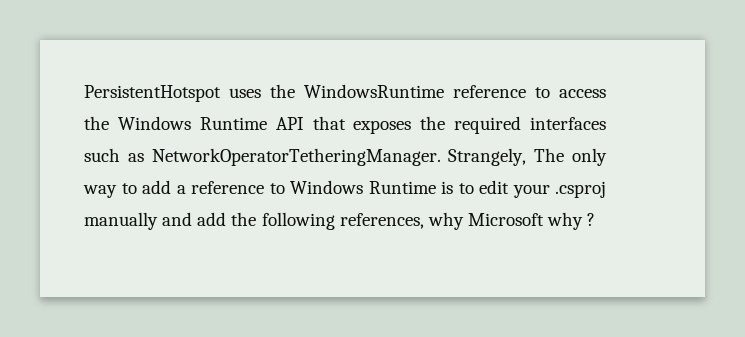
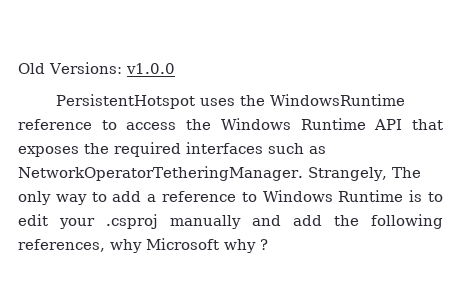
+ Old Versions: v1.0.0

